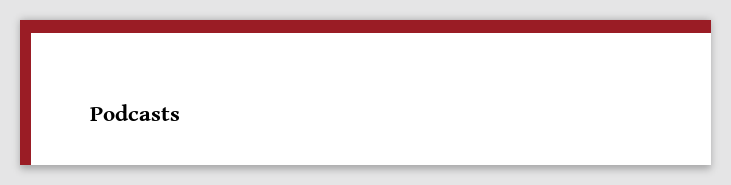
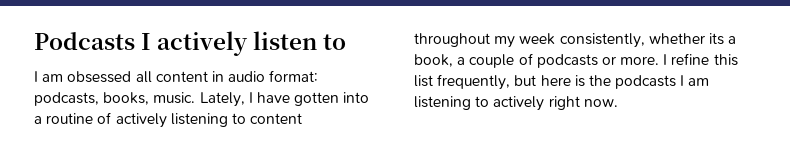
- Podcasts
+ Podcasts I actively listen to
+ I am obsessed all content in audio format: podcasts, books, music. Lately, I have gotten into a routine of actively listening to content throughout my week consistently, whether its a book, a couple of podcasts or more. I refine this list frequently, but here is the podcasts I am listening to actively right now.

